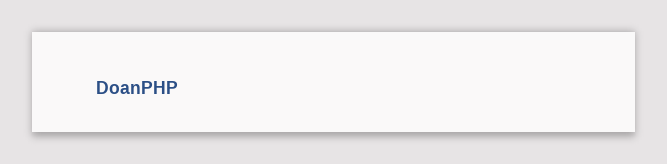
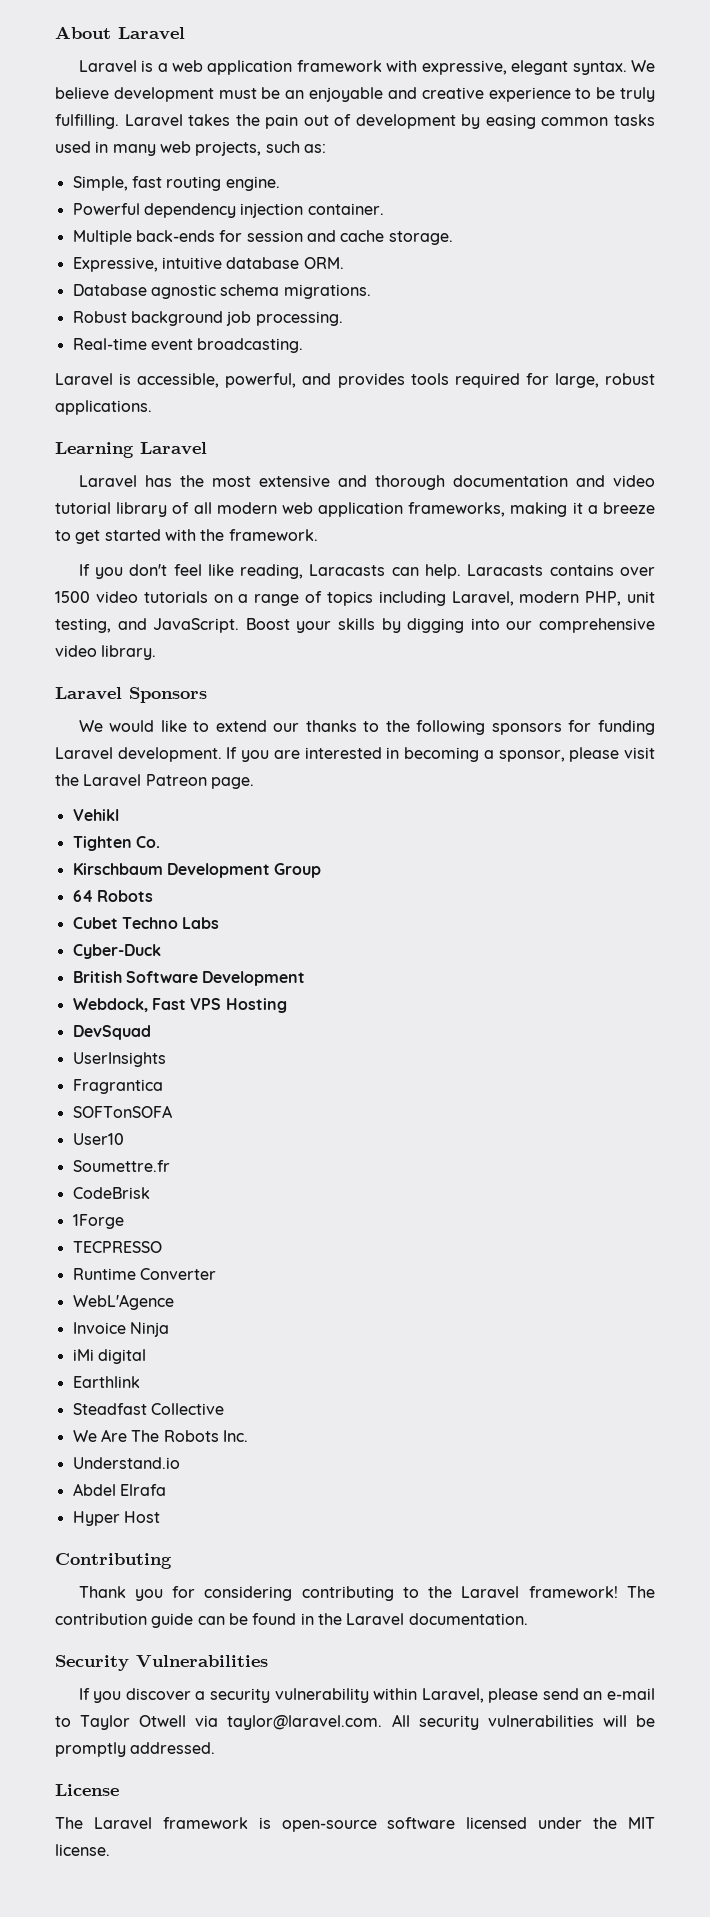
- DoanPHP
+ About Laravel
+ Laravel is a web application framework with expressive, elegant syntax. We believe development must be an enjoyable and creative experience to be truly fulfilling. Laravel takes the pain out of development by easing common tasks used in many web projects, such as:
+ Simple, fast routing engine.
+ Powerful dependency injection container.
+ Multiple back-ends for session and cache storage.
+ Expressive, intuitive database ORM.
+ Database agnostic schema migrations.
+ Robust background job processing.
+ Real-time event broadcasting.
+ Laravel is accessible, powerful, and provides tools required for large, robust applications.
+ Learning Laravel
+ Laravel has the most extensive and thorough documentation and video tutorial library of all modern web application frameworks, making it a breeze to get started with the framework.
+ If you don't feel like reading, Laracasts can help. Laracasts contains over 1500 video tutorials on a range of topics including Laravel, modern PHP, unit testing, and JavaScript. Boost your skills by digging into our comprehensive video library.
+ Laravel Sponsors
+ We would like to extend our thanks to the following sponsors for funding Laravel development. If you are interested in becoming a sponsor, please visit the Laravel Patreon page.
+ Vehikl
+ Tighten Co.
+ Kirschbaum Development Group
+ 64 Robots
+ Cubet Techno Labs
+ Cyber-Duck
+ British Software Development
+ Webdock, Fast VPS Hosting
+ DevSquad
+ UserInsights
+ Fragrantica
+ SOFTonSOFA
+ User10
+ Soumettre.fr
+ CodeBrisk
+ 1Forge
+ TECPRESSO
+ Runtime Converter
+ WebL'Agence
+ Invoice Ninja
+ iMi digital
+ Earthlink
+ Steadfast Collective
+ We Are The Robots Inc.
+ Understand.io
+ Abdel Elrafa
+ Hyper Host
+ Contributing
+ Thank you for considering contributing to the Laravel framework! The contribution guide can be found in the Laravel documentation.
+ Security Vulnerabilities
+ If you discover a security vulnerability within Laravel, please send an e-mail to Taylor Otwell via taylor@laravel.com. All security vulnerabilities will be promptly addressed.
+ License
+ The Laravel framework is open-source software licensed under the MIT license.

